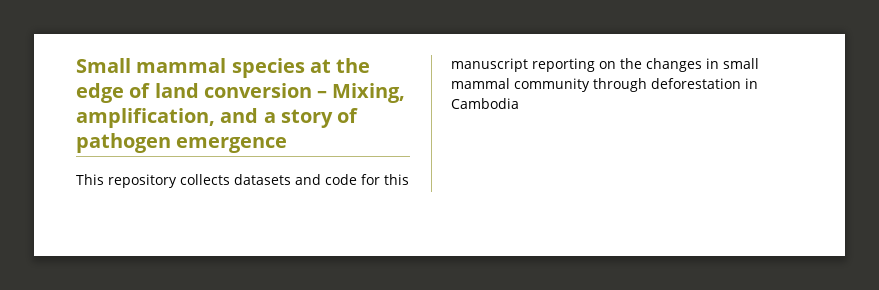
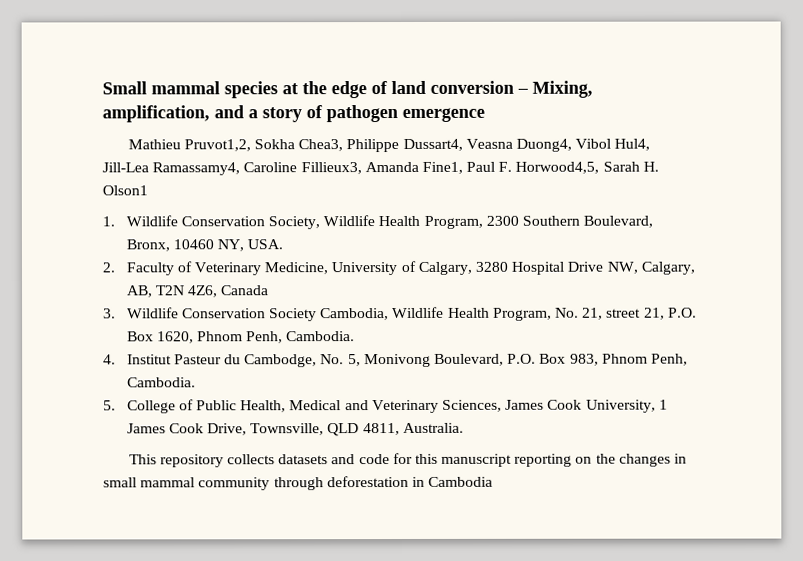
+ Mathieu Pruvot1,2, Sokha Chea3, Philippe Dussart4, Veasna Duong4, Vibol Hul4, Jill-Lea Ramassamy4, Caroline Fillieux3, Amanda Fine1, Paul F. Horwood4,5, Sarah H. Olson1
+ 1. Wildlife Conservation Society, Wildlife Health Program, 2300 Southern Boulevard, Bronx, 10460 NY, USA.
+ 2. Faculty of Veterinary Medicine, University of Calgary, 3280 Hospital Drive NW, Calgary, AB, T2N 4Z6, Canada
+ 3. Wildlife Conservation Society Cambodia, Wildlife Health Program, No. 21, street 21, P.O. Box 1620, Phnom Penh, Cambodia.
+ 4. Institut Pasteur du Cambodge, No. 5, Monivong Boulevard, P.O. Box 983, Phnom Penh, Cambodia.
+ 5. College of Public Health, Medical and Veterinary Sciences, James Cook University, 1 James Cook Drive, Townsville, QLD 4811, Australia.

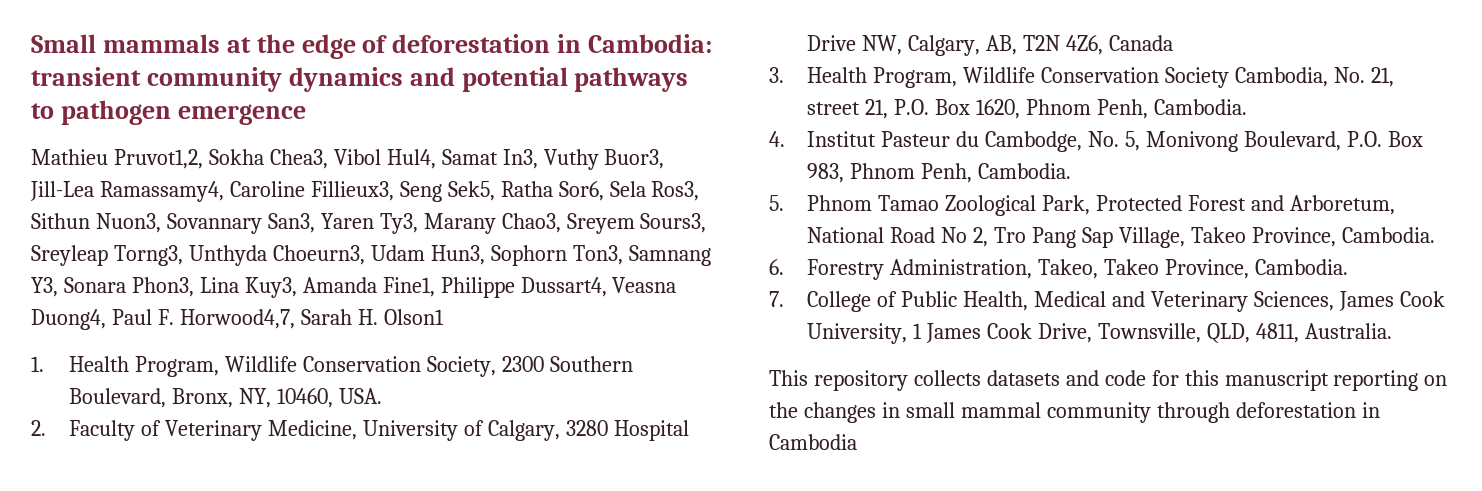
- Small mammal species at the edge of land conversion – Mixing, amplification, and a story of pathogen emergence
+ Small mammals at the edge of deforestation in Cambodia: transient community dynamics and potential pathways to pathogen emergence
- Mathieu Pruvot1,2, Sokha Chea3, Philippe Dussart4, Veasna Duong4, Vibol Hul4, Jill-Lea Ramassamy4, Caroline Fillieux3, Amanda Fine1, Paul F. Horwood4,5, Sarah H. Olson1
+ Mathieu Pruvot1,2, Sokha Chea3, Vibol Hul4, Samat In3, Vuthy Buor3, Jill-Lea Ramassamy4, Caroline Fillieux3, Seng Sek5, Ratha Sor6, Sela Ros3, Sithun Nuon3, Sovannary San3, Yaren Ty3, Marany Chao3, Sreyem Sours3, Sreyleap Torng3, Unthyda Choeurn3, Udam Hun3, Sophorn Ton3, Samnang Y3, Sonara Phon3, Lina Kuy3, Amanda Fine1, Philippe Dussart4, Veasna Duong4, Paul F. Horwood4,7, Sarah H. Olson1
- 1. Wildlife Conservation Society, Wildlife Health Program, 2300 Southern Boulevard, Bronx, 10460 NY, USA.
+ 1. Health Program, Wildlife Conservation Society, 2300 Southern Boulevard, Bronx, NY, 10460, USA.
- 3. Wildlife Conservation Society Cambodia, Wildlife Health Program, No. 21, street 21, P.O. Box 1620, Phnom Penh, Cambodia.
+ 3. Health Program, Wildlife Conservation Society Cambodia, No. 21, street 21, P.O. Box 1620, Phnom Penh, Cambodia.
- 5. College of Public Health, Medical and Veterinary Sciences, James Cook University, 1 James Cook Drive, Townsville, QLD 4811, Australia.
+ 5. Phnom Tamao Zoological Park, Protected Forest and Arboretum, National Road No 2, Tro Pang Sap Village, Takeo Province, Cambodia.
+ 6. Forestry Administration, Takeo, Takeo Province, Cambodia.
+ 7. College of Public Health, Medical and Veterinary Sciences, James Cook University, 1 James Cook Drive, Townsville, QLD, 4811, Australia.

